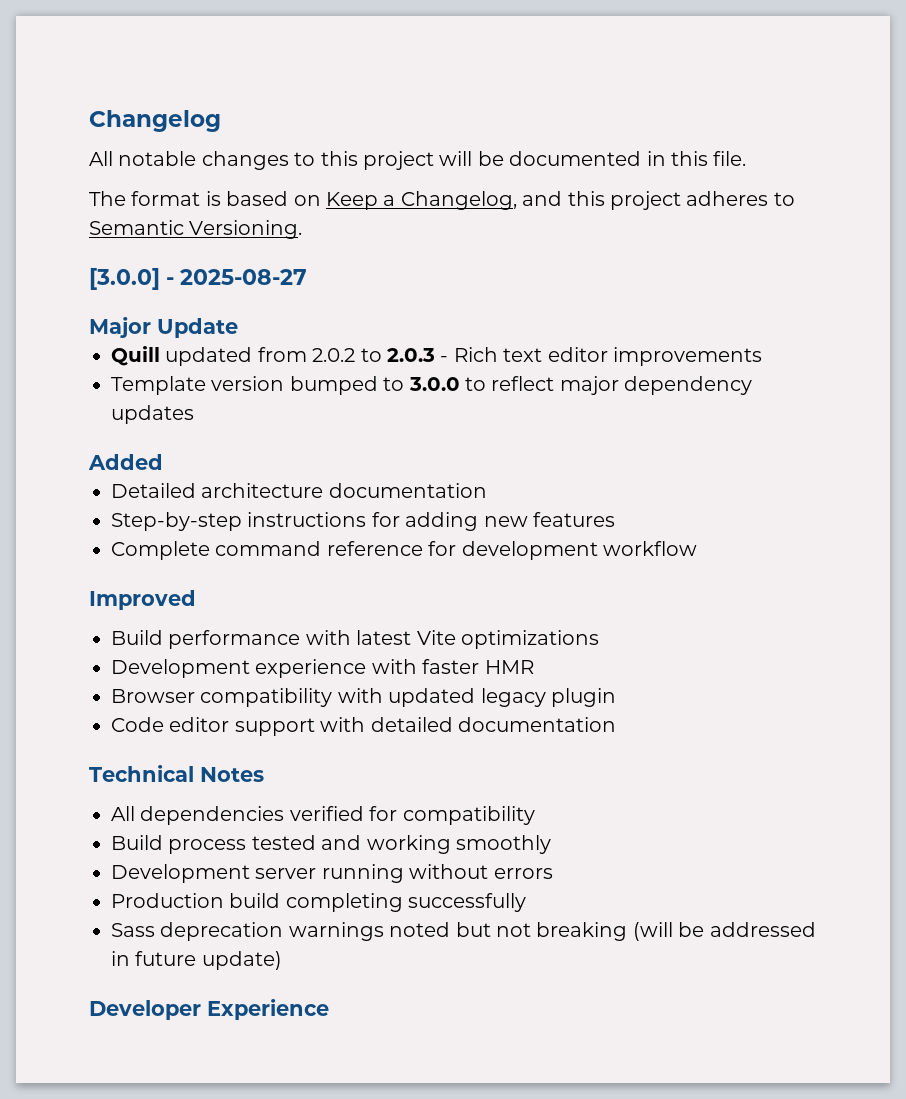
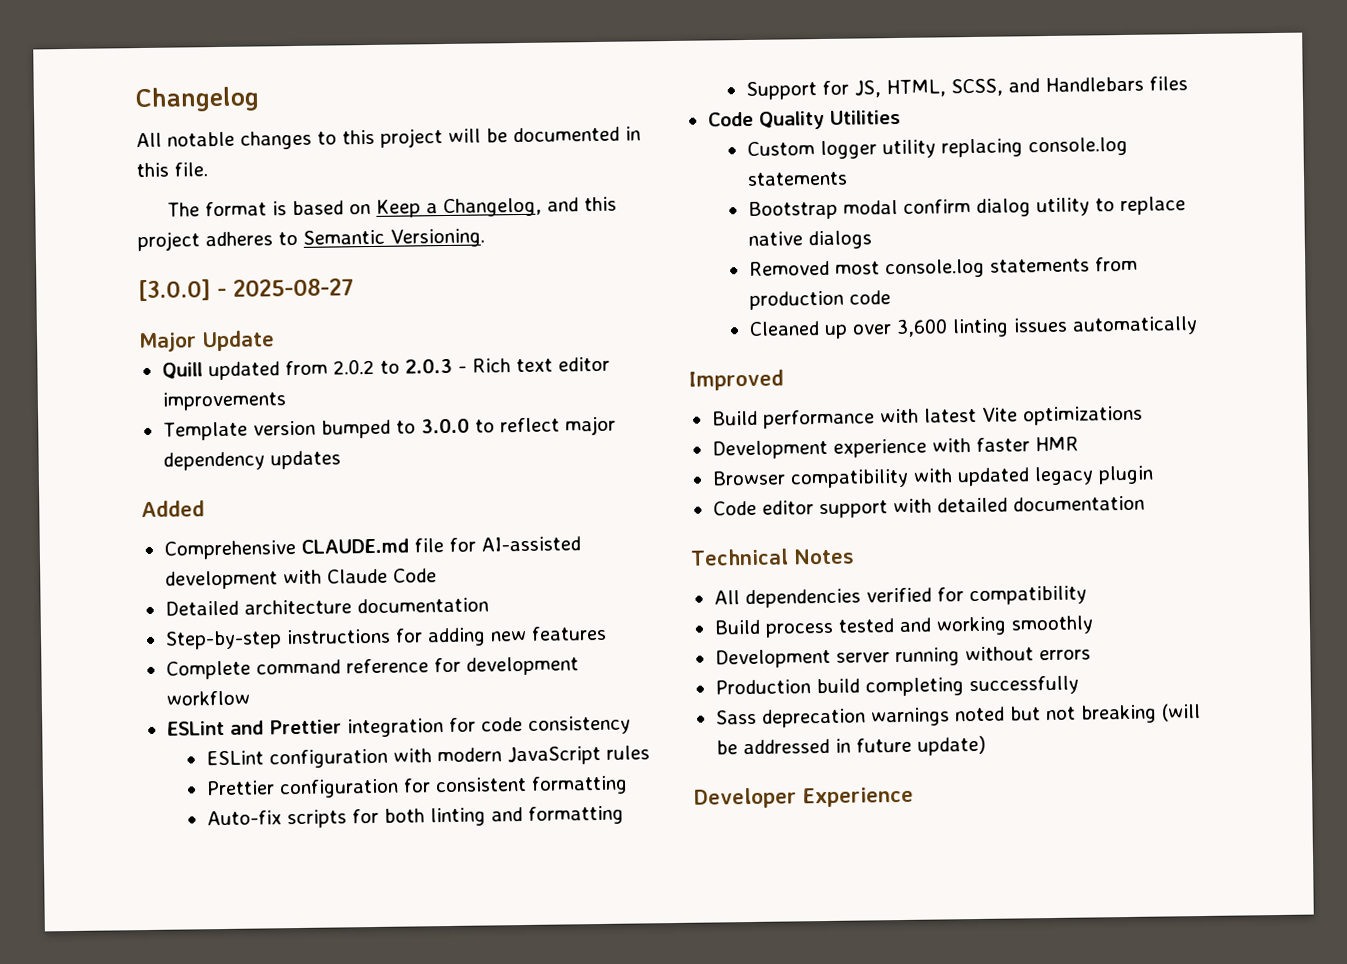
+ Comprehensive CLAUDE.md file for AI-assisted development with Claude Code
+ ESLint and Prettier integration for code consistency
+ ESLint configuration with modern JavaScript rules
+ Prettier configuration for consistent formatting
+ Auto-fix scripts for both linting and formatting
+ Support for JS, HTML, SCSS, and Handlebars files
+ Code Quality Utilities
+ Custom logger utility replacing console.log statements
+ Bootstrap modal confirm dialog utility to replace native dialogs
+ Removed most console.log statements from production code
+ Cleaned up over 3,600 linting issues automatically

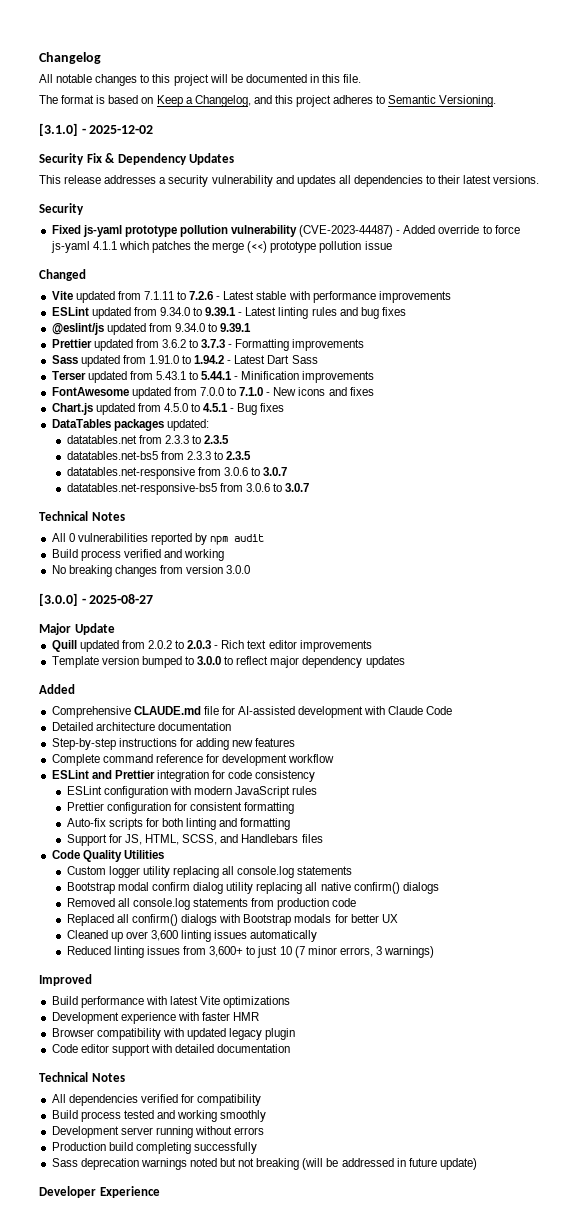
+ [3.1.0] - 2025-12-02
+ Security Fix & Dependency Updates
+ This release addresses a security vulnerability and updates all dependencies to their latest versions.
+ Security
+ Fixed js-yaml prototype pollution vulnerability (CVE-2023-44487) - Added override to force js-yaml 4.1.1 which patches the merge (<<) prototype pollution issue
+ Changed
+ Vite updated from 7.1.11 to 7.2.6 - Latest stable with performance improvements
+ ESLint updated from 9.34.0 to 9.39.1 - Latest linting rules and bug fixes
+ @eslint/js updated from 9.34.0 to 9.39.1
+ Prettier updated from 3.6.2 to 3.7.3 - Formatting improvements
+ Sass updated from 1.91.0 to 1.94.2 - Latest Dart Sass
+ Terser updated from 5.43.1 to 5.44.1 - Minification improvements
+ FontAwesome updated from 7.0.0 to 7.1.0 - New icons and fixes
+ Chart.js updated from 4.5.0 to 4.5.1 - Bug fixes
+ DataTables packages updated:
+ datatables.net from 2.3.3 to 2.3.5
+ datatables.net-bs5 from 2.3.3 to 2.3.5
+ datatables.net-responsive from 3.0.6 to 3.0.7
+ datatables.net-responsive-bs5 from 3.0.6 to 3.0.7
+ Technical Notes
+ All 0 vulnerabilities reported by npm audit
+ Build process verified and working
+ No breaking changes from version 3.0.0
- Custom logger utility replacing console.log statements
+ Custom logger utility replacing all console.log statements
- Bootstrap modal confirm dialog utility to replace native dialogs
+ Bootstrap modal confirm dialog utility replacing all native confirm() dialogs
- Removed most console.log statements from production code
+ Removed all console.log statements from production code
+ Replaced all confirm() dialogs with Bootstrap modals for better UX
+ Reduced linting issues from 3,600+ to just 10 (7 minor errors, 3 warnings)

